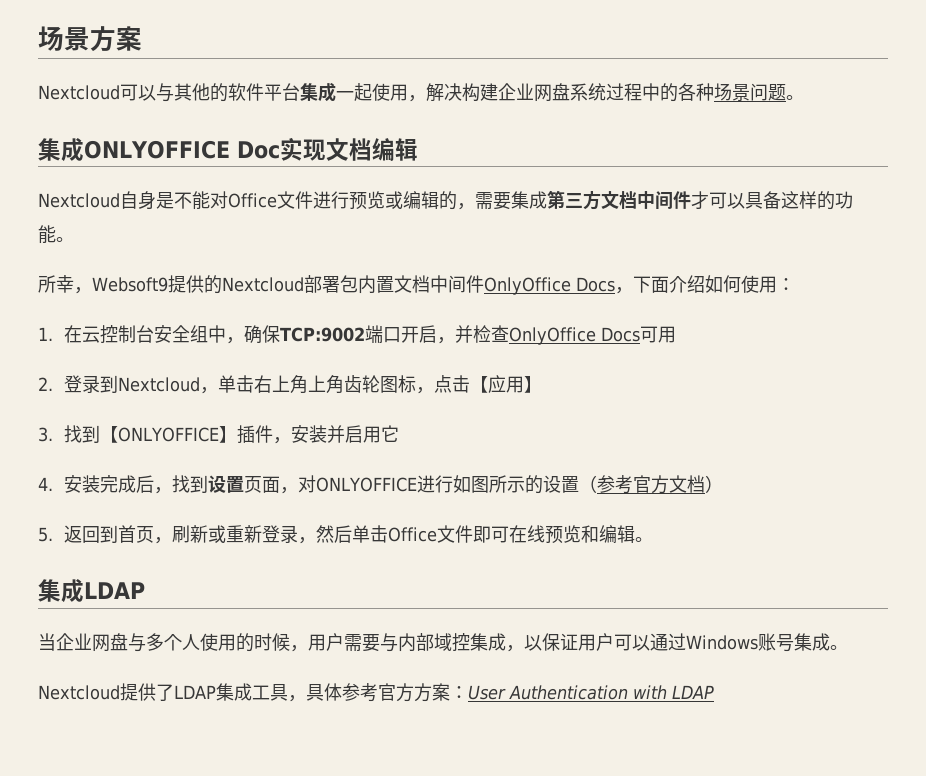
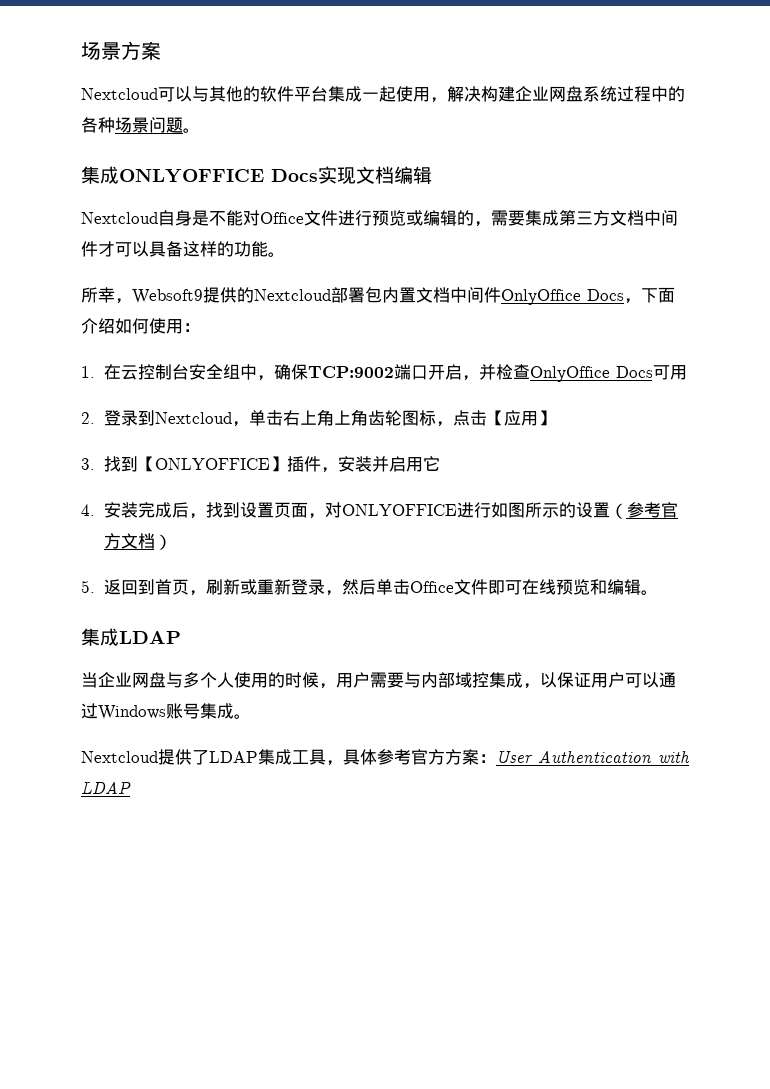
- 集成ONLYOFFICE Doc实现文档编辑
+ 集成ONLYOFFICE Docs实现文档编辑

